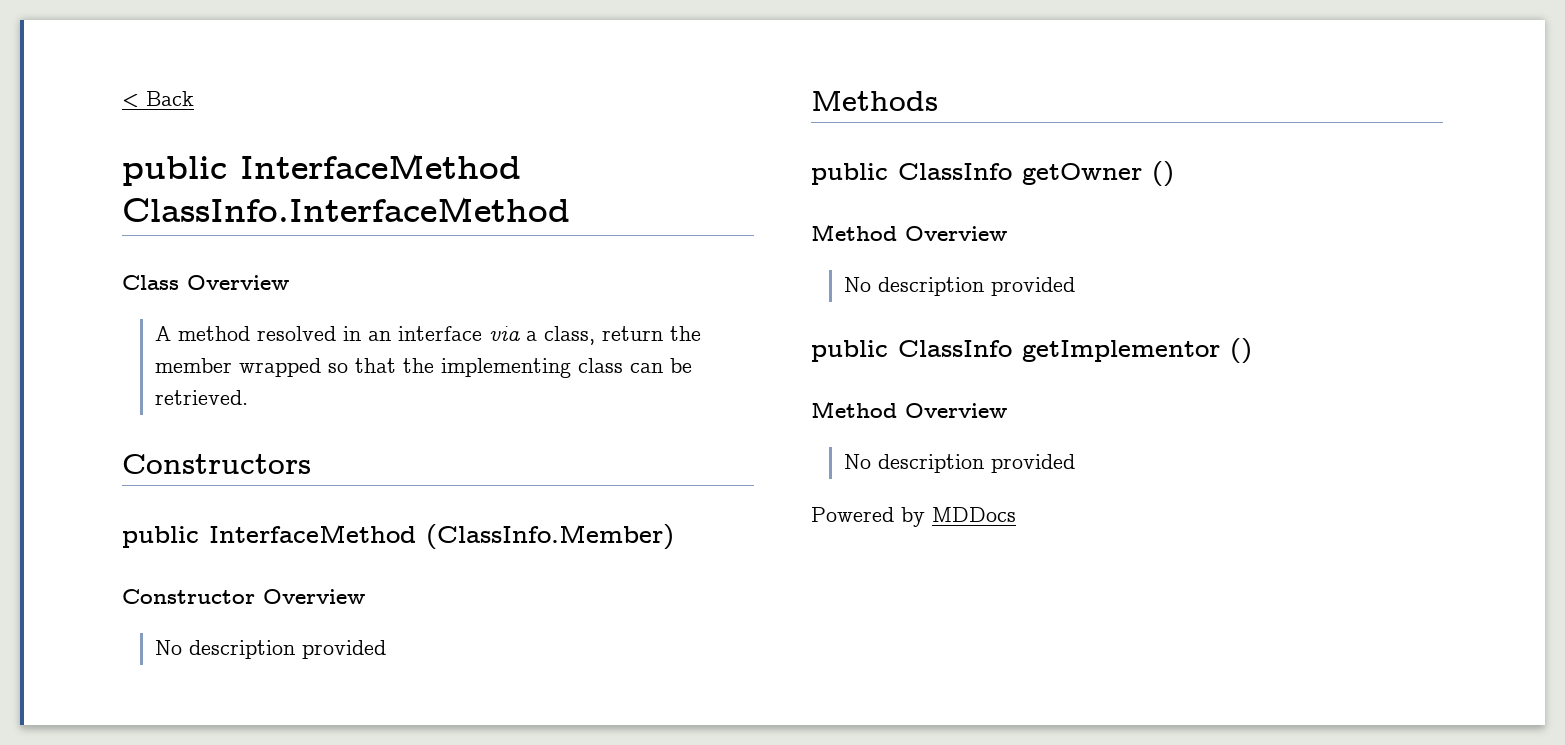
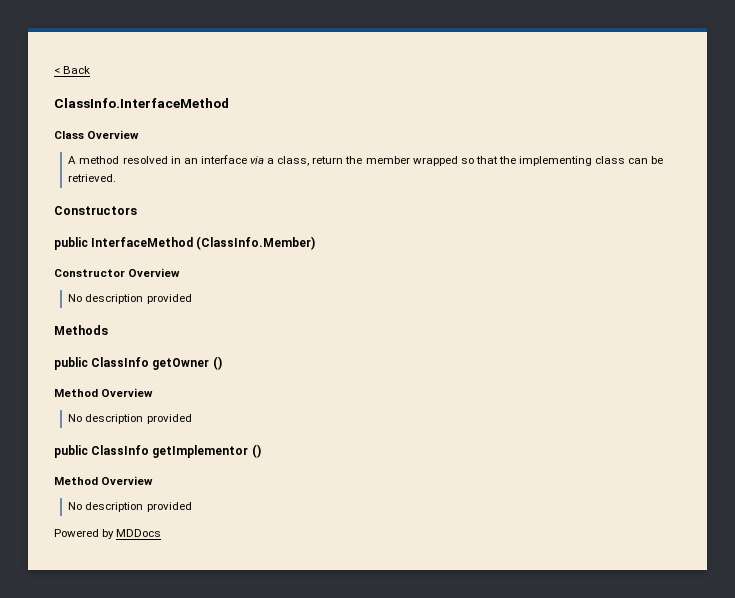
- public InterfaceMethod ClassInfo.InterfaceMethod
+ ClassInfo.InterfaceMethod

